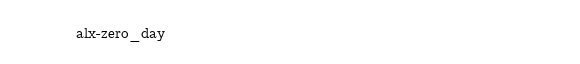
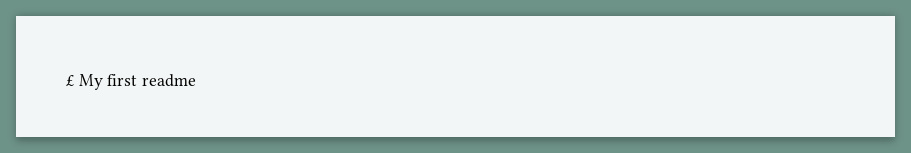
- alx-zero_day
+ £ My first readme

